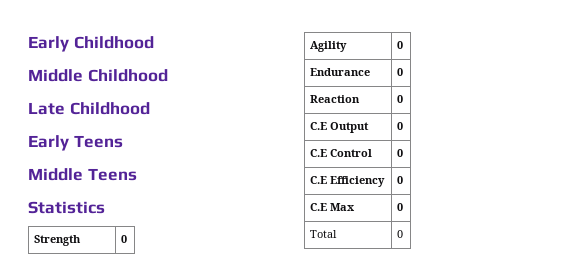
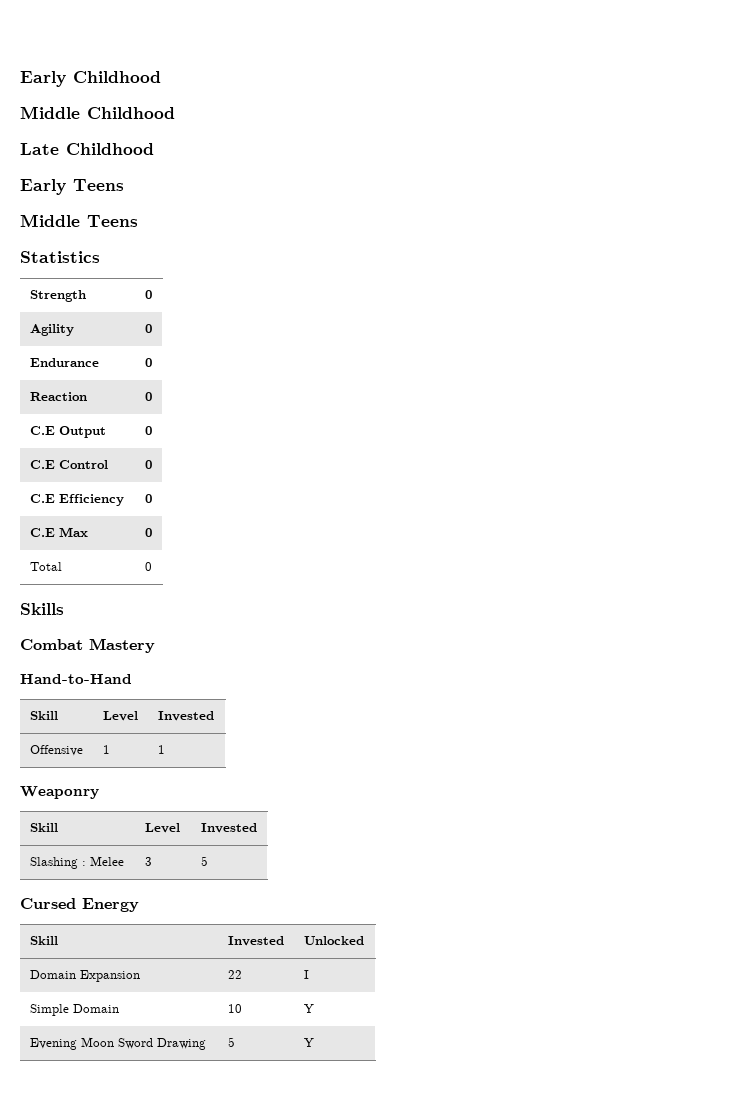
+ Skills
+ Combat Mastery
+ Hand-to-Hand
+ Skill | Level | Invested
+ Offensive | 1 | 1
+ Weaponry
+ Skill | Level | Invested
+ Slashing : Melee | 3 | 5
+ Cursed Energy
+ Skill | Invested | Unlocked
+ Domain Expansion | 22 | I
+ Simple Domain | 10 | Y
+ Evening Moon Sword Drawing | 5 | Y

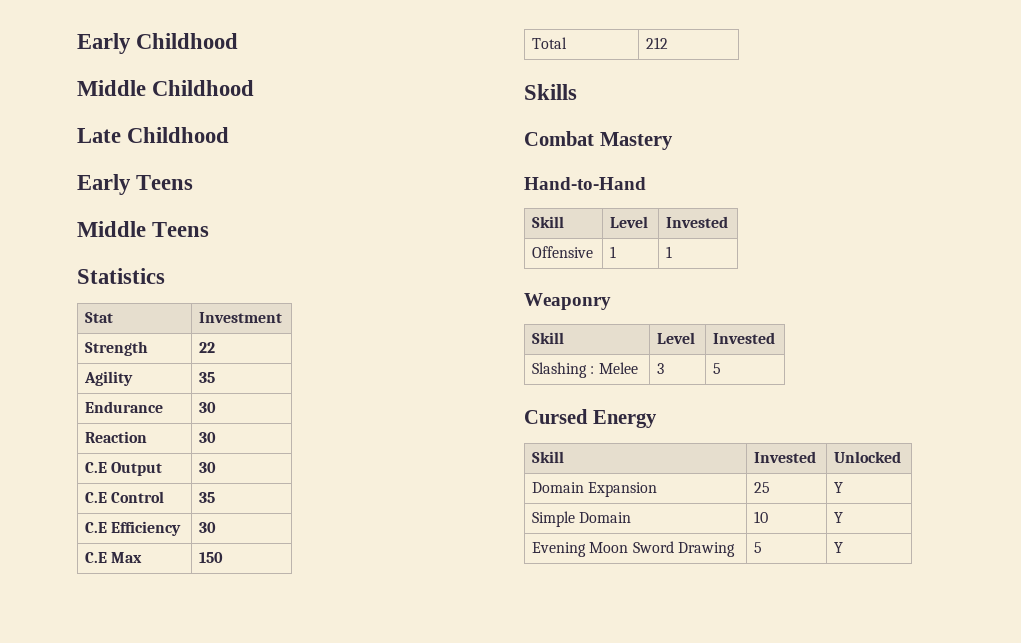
+ Stat | Investment
- Strength | 0
+ Strength | 22
- Agility | 0
+ Agility | 35
- Endurance | 0
+ Endurance | 30
- Reaction | 0
+ Reaction | 30
- C.E Output | 0
+ C.E Output | 30
- C.E Control | 0
+ C.E Control | 35
- C.E Efficiency | 0
+ C.E Efficiency | 30
- C.E Max | 0
+ C.E Max | 150
- Total | 0
+ Total | 212
- Domain Expansion | 22 | I
+ Domain Expansion | 25 | Y

